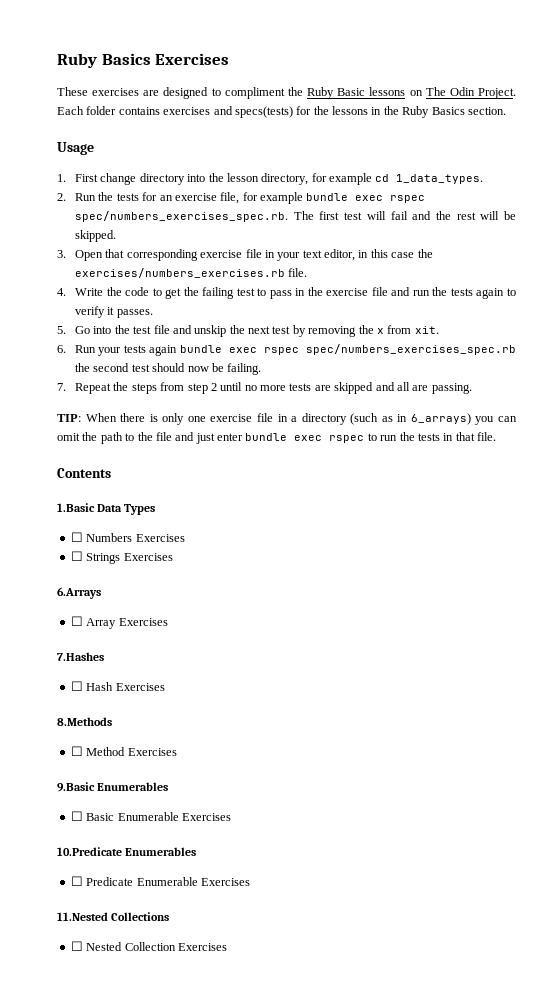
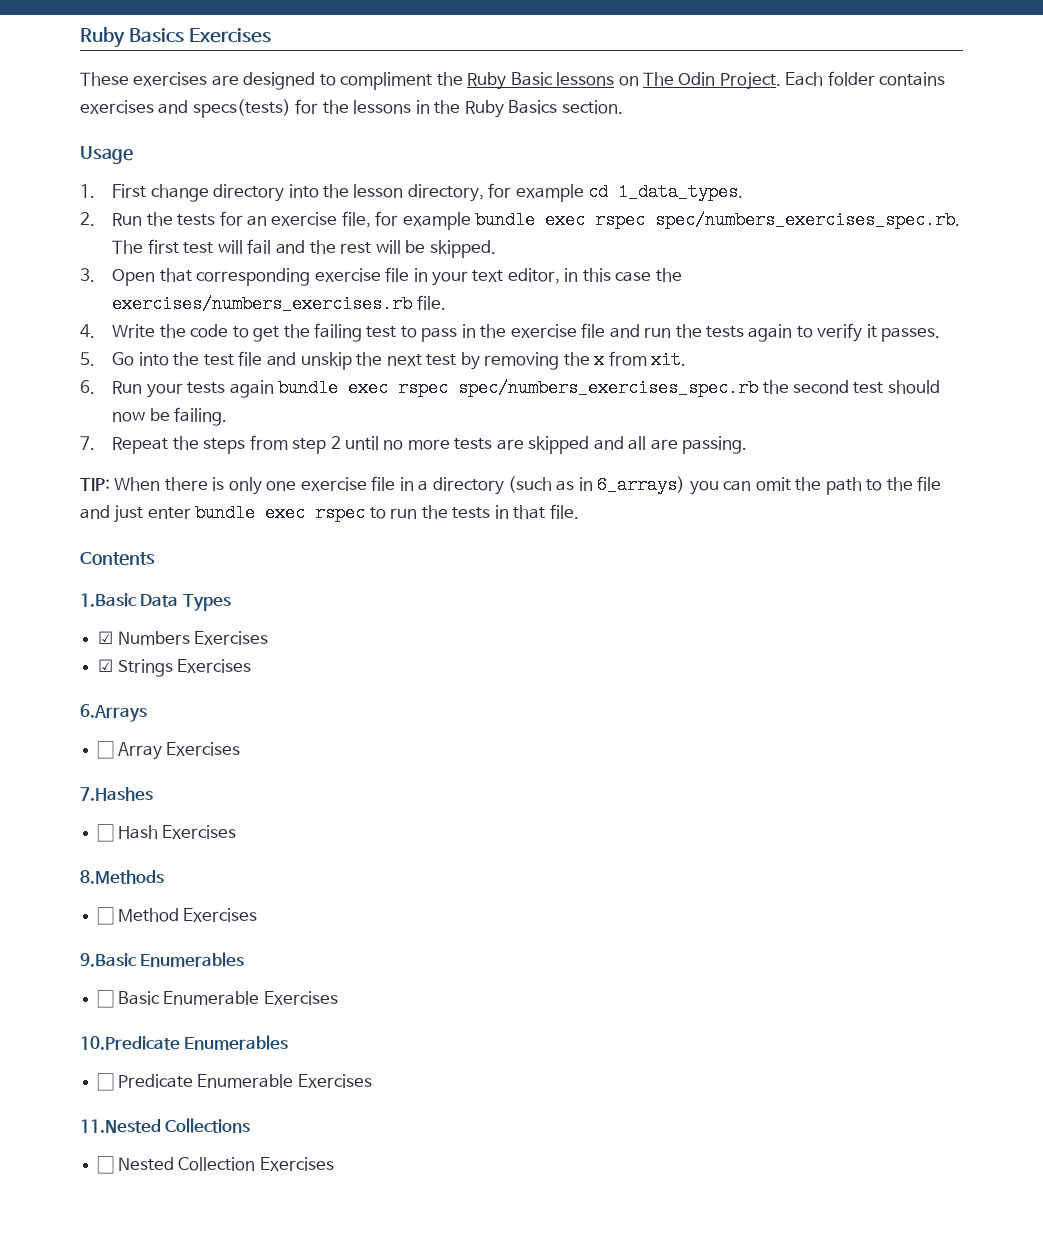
- ☐ Numbers Exercises
+ ☑ Numbers Exercises
- ☐ Strings Exercises
+ ☑ Strings Exercises

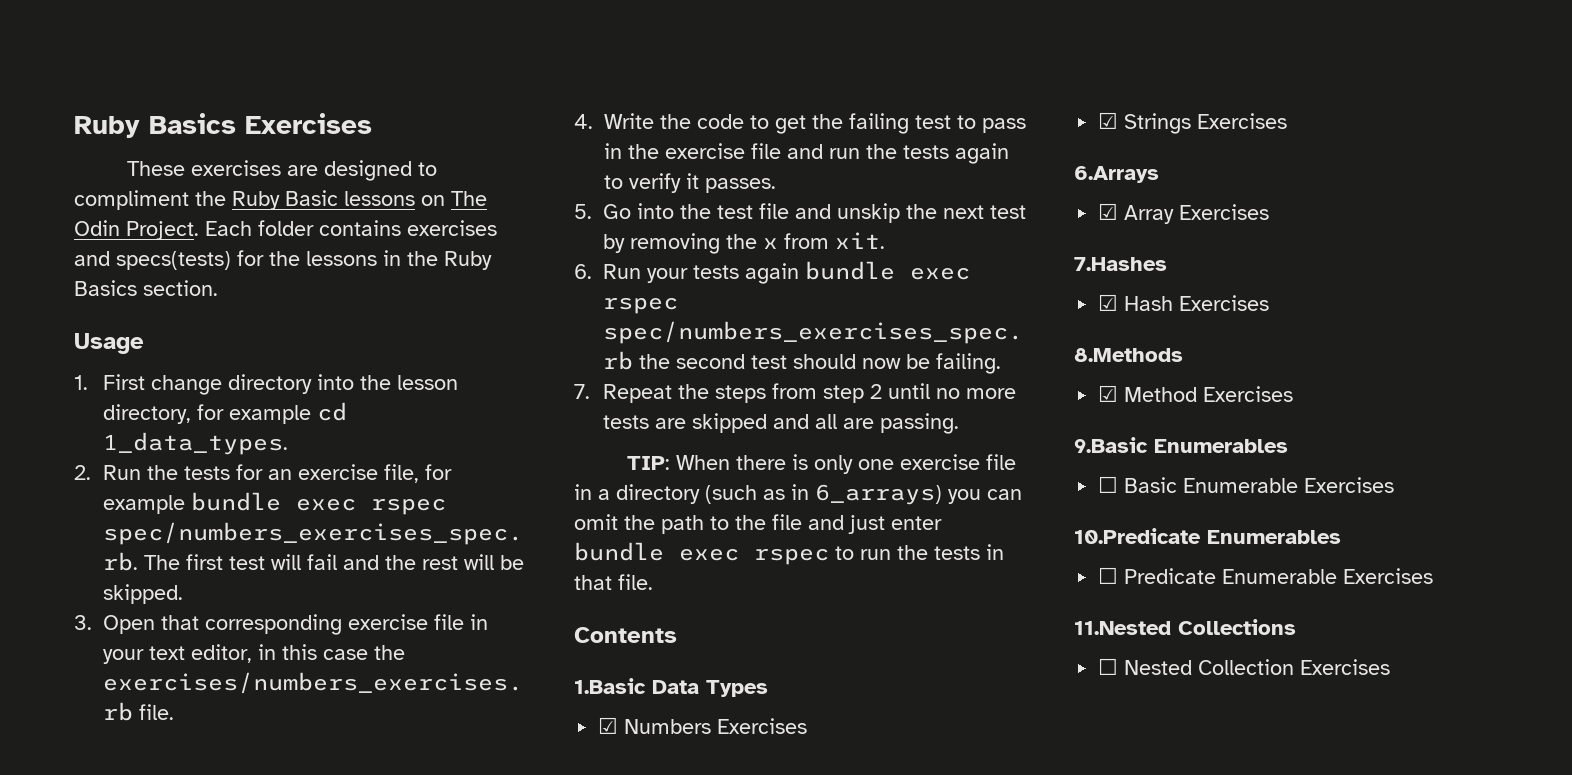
- ☐ Array Exercises
+ ☑ Array Exercises
- ☐ Hash Exercises
+ ☑ Hash Exercises
- ☐ Method Exercises
+ ☑ Method Exercises

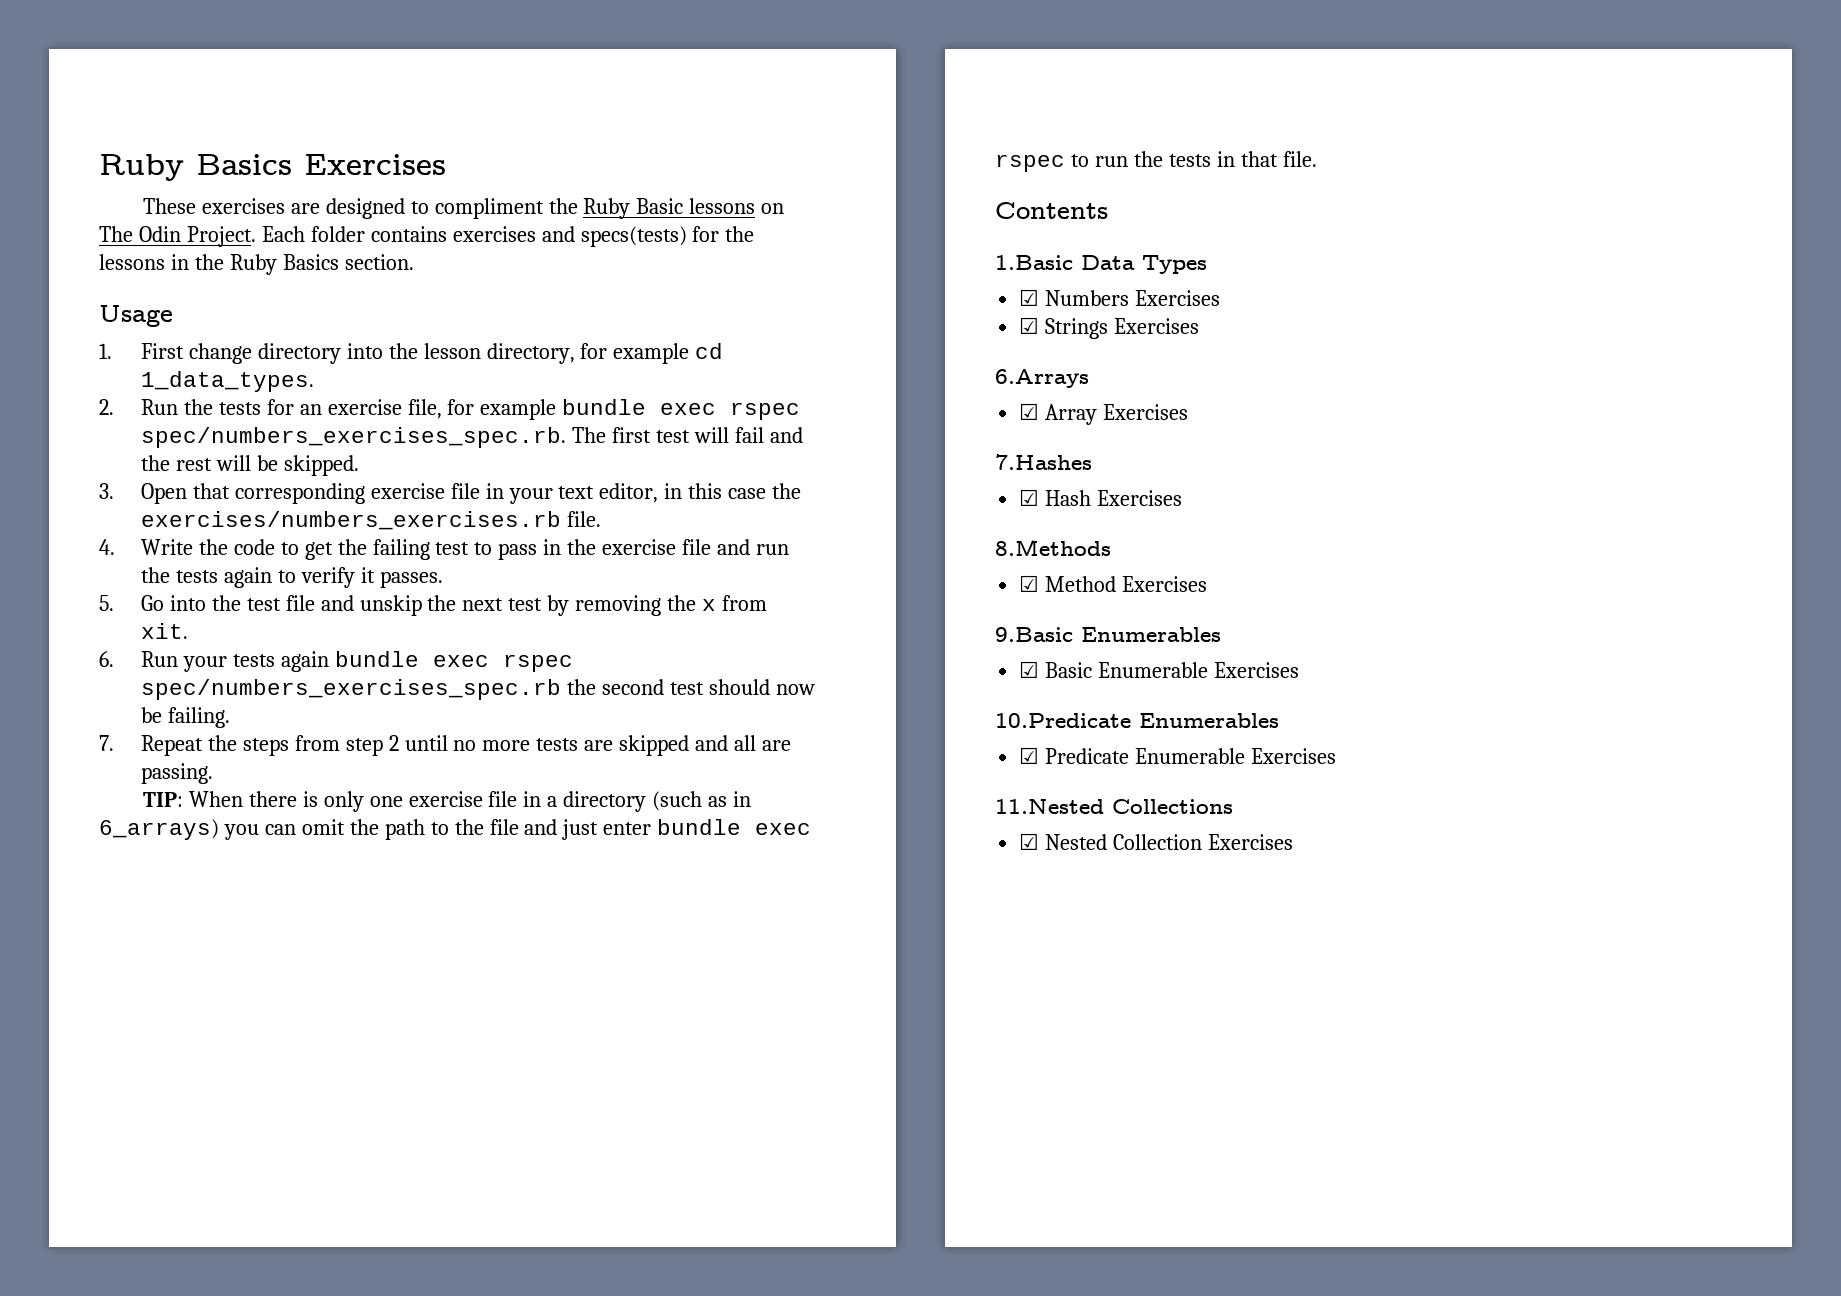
- ☐ Basic Enumerable Exercises
+ ☑ Basic Enumerable Exercises
- ☐ Predicate Enumerable Exercises
+ ☑ Predicate Enumerable Exercises
- ☐ Nested Collection Exercises
+ ☑ Nested Collection Exercises

